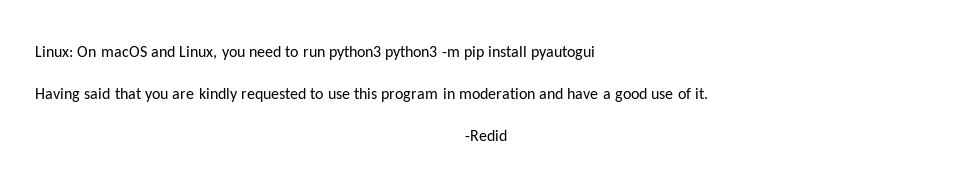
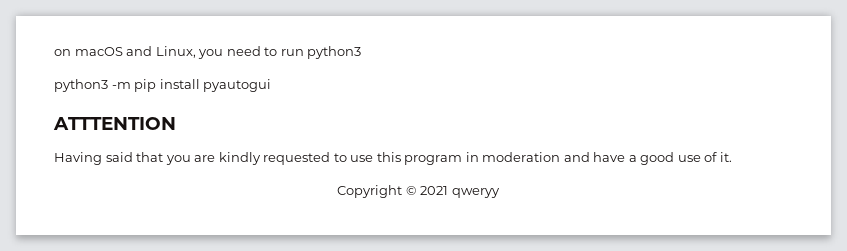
- Linux: On macOS and Linux, you need to run python3 python3 -m pip install pyautogui
+ on macOS and Linux, you need to run python3
+ python3 -m pip install pyautogui
+ ATTTENTION
- -Redid
+ Copyright © 2021 qweryy

